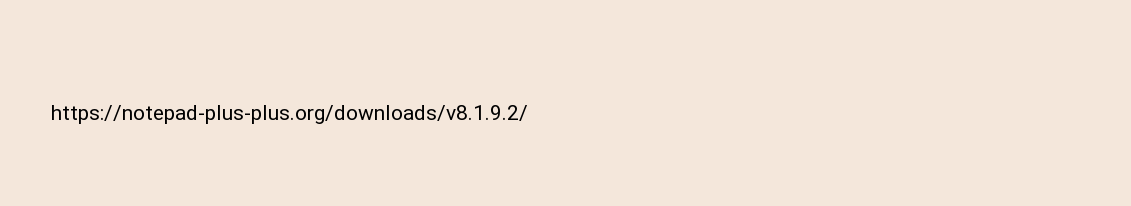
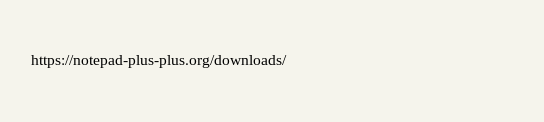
- https://notepad-plus-plus.org/downloads/v8.1.9.2/
+ https://notepad-plus-plus.org/downloads/

